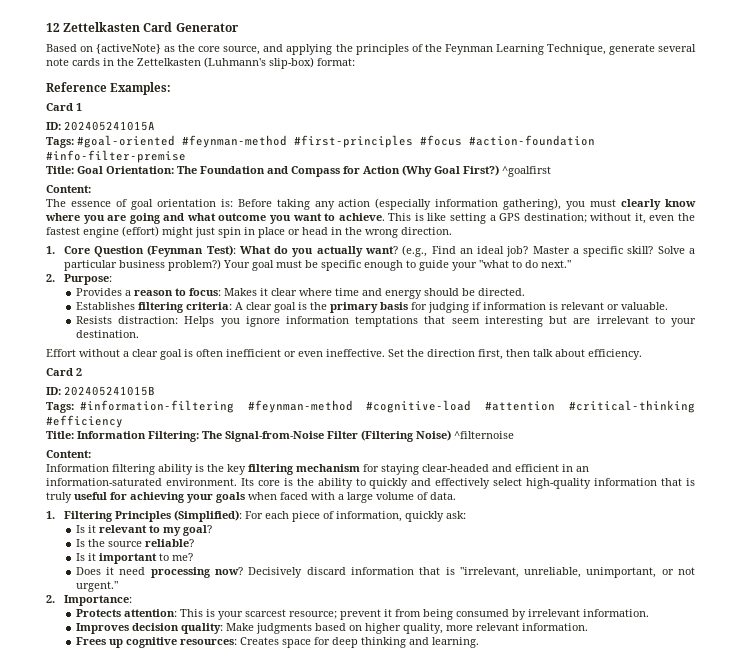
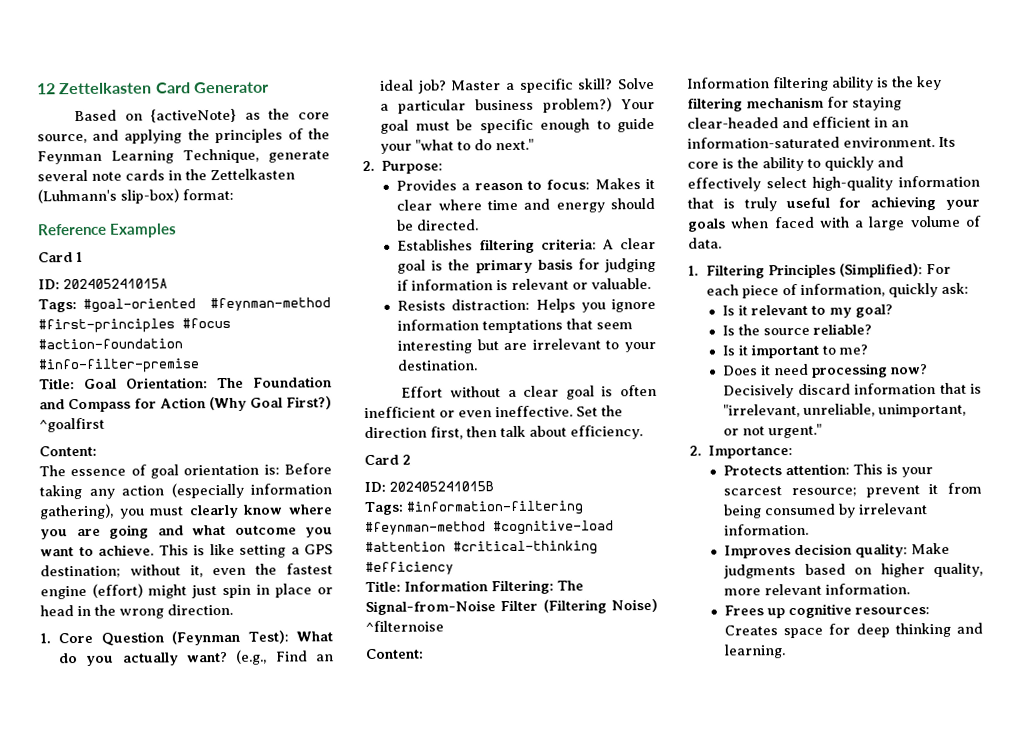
- Reference Examples:
+ Reference Examples

